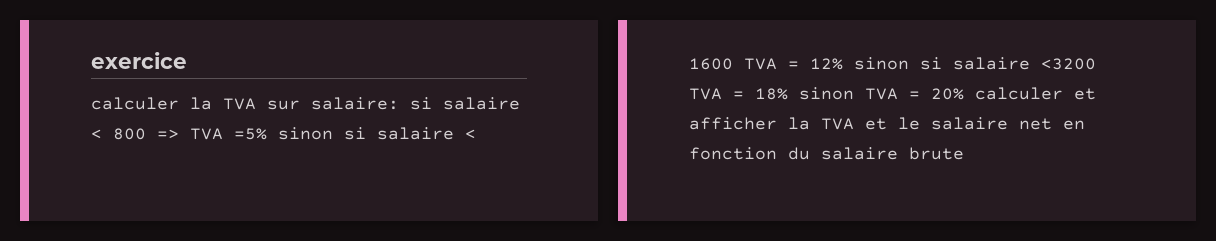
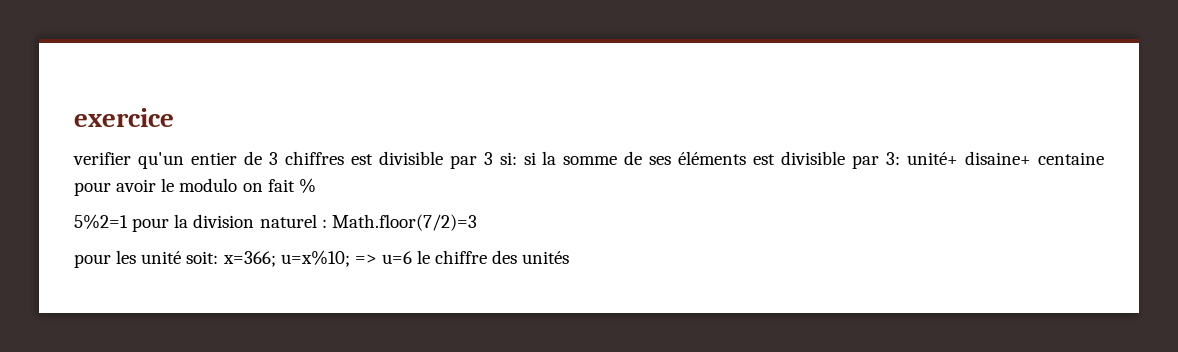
- calculer la TVA sur salaire: si salaire < 800 => TVA =5% sinon si salaire < 1600 TVA = 12% sinon si salaire <3200 TVA = 18% sinon TVA = 20% calculer et afficher la TVA et le salaire net en fonction du salaire brute
+ verifier qu'un entier de 3 chiffres est divisible par 3 si: si la somme de ses éléments est divisible par 3: unité+ disaine+ centaine pour avoir le modulo on fait %
+ 5%2=1 pour la division naturel : Math.floor(7/2)=3
+ pour les unité soit: x=366; u=x%10; => u=6 le chiffre des unités

